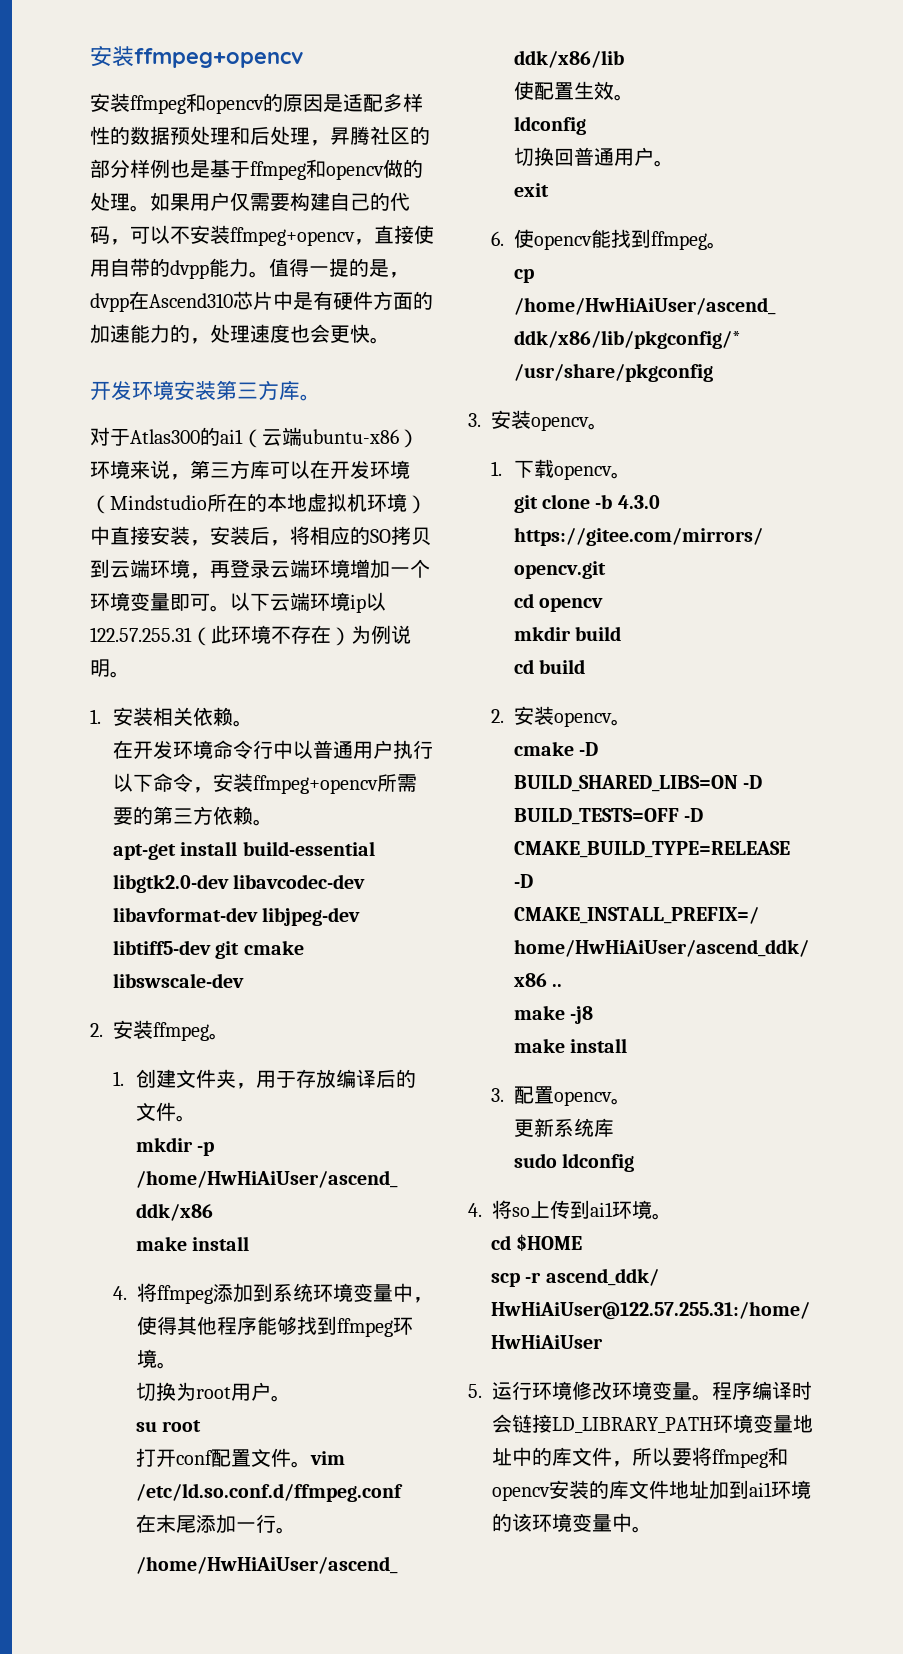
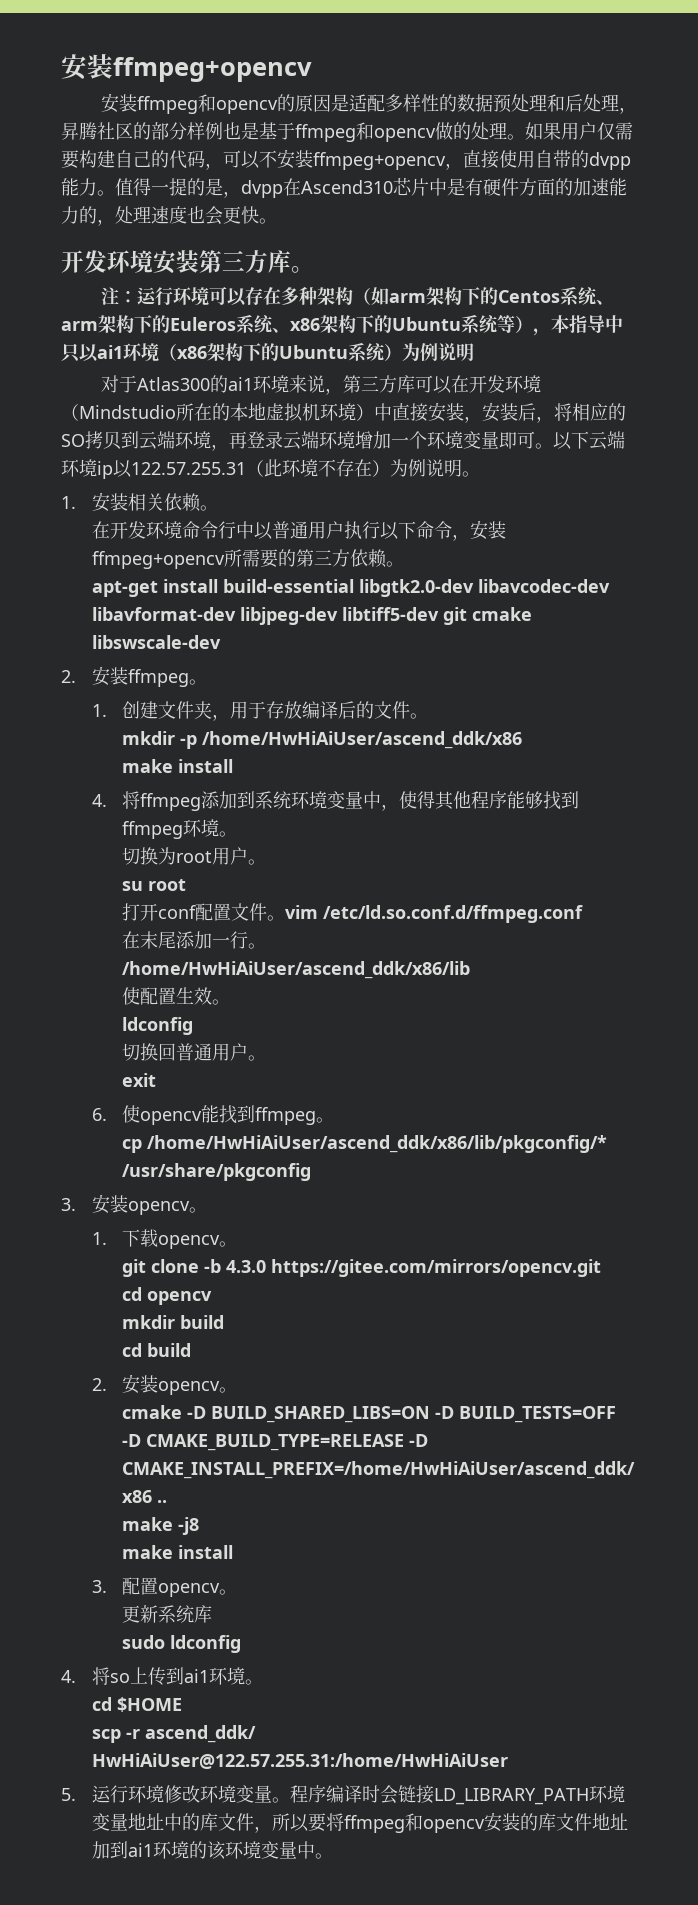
+ 注：运行环境可以存在多种架构（如arm架构下的Centos系统、arm架构下的Euleros系统、x86架构下的Ubuntu系统等），本指导中只以ai1环境（x86架构下的Ubuntu系统）为例说明
- 对于Atlas300的ai1（云端ubuntu-x86）环境来说，第三方库可以在开发环境（Mindstudio所在的本地虚拟机环境）中直接安装，安装后，将相应的SO拷贝到云端环境，再登录云端环境增加一个环境变量即可。
+ 对于Atlas300的ai1环境来说，第三方库可以在开发环境（Mindstudio所在的本地虚拟机环境）中直接安装，安装后，将相应的SO拷贝到云端环境，再登录云端环境增加一个环境变量即可。

